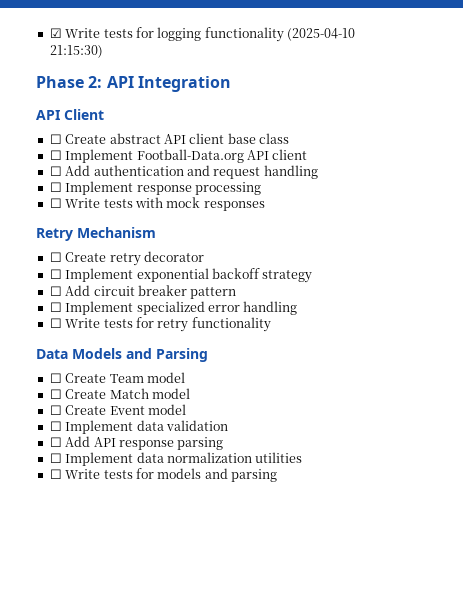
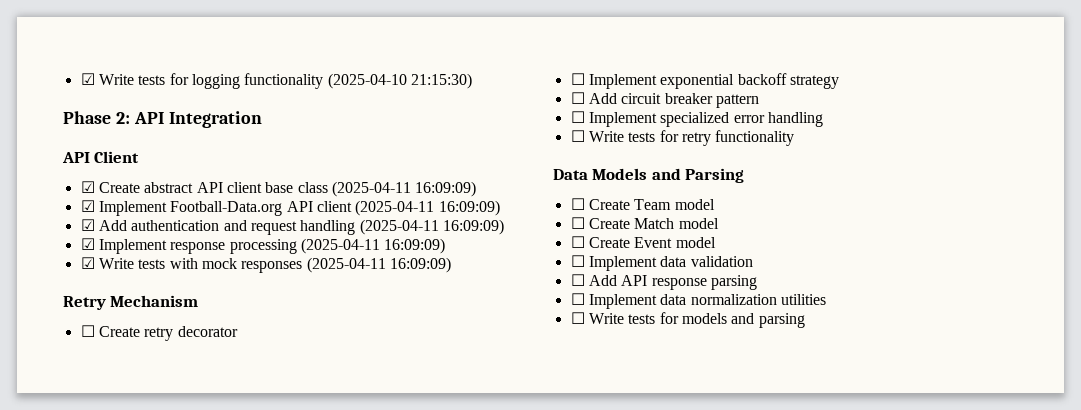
- ☐ Create abstract API client base class
- ☐ Implement Football-Data.org API client
- ☐ Add authentication and request handling
- ☐ Implement response processing
- ☐ Write tests with mock responses
+ ☑ Create abstract API client base class (2025-04-11 16:09:09)
+ ☑ Implement Football-Data.org API client (2025-04-11 16:09:09)
+ ☑ Add authentication and request handling (2025-04-11 16:09:09)
+ ☑ Implement response processing (2025-04-11 16:09:09)
+ ☑ Write tests with mock responses (2025-04-11 16:09:09)

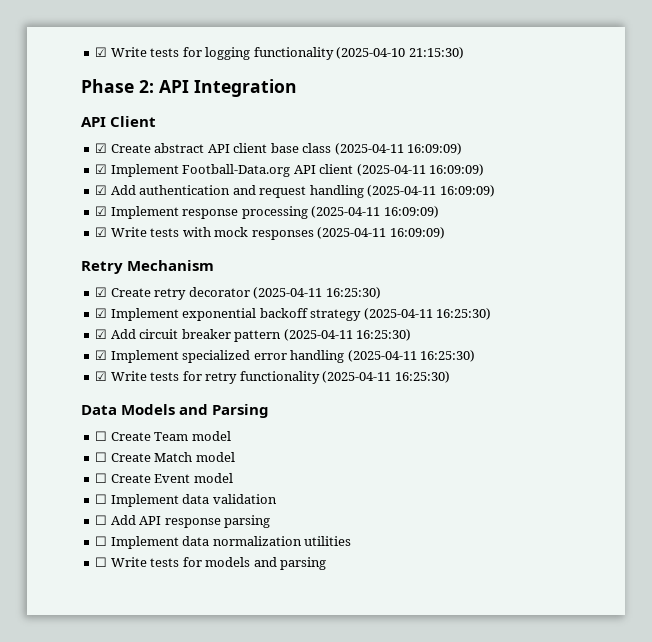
- ☐ Create retry decorator
- ☐ Implement exponential backoff strategy
- ☐ Add circuit breaker pattern
- ☐ Implement specialized error handling
- ☐ Write tests for retry functionality
+ ☑ Create retry decorator (2025-04-11 16:25:30)
+ ☑ Implement exponential backoff strategy (2025-04-11 16:25:30)
+ ☑ Add circuit breaker pattern (2025-04-11 16:25:30)
+ ☑ Implement specialized error handling (2025-04-11 16:25:30)
+ ☑ Write tests for retry functionality (2025-04-11 16:25:30)

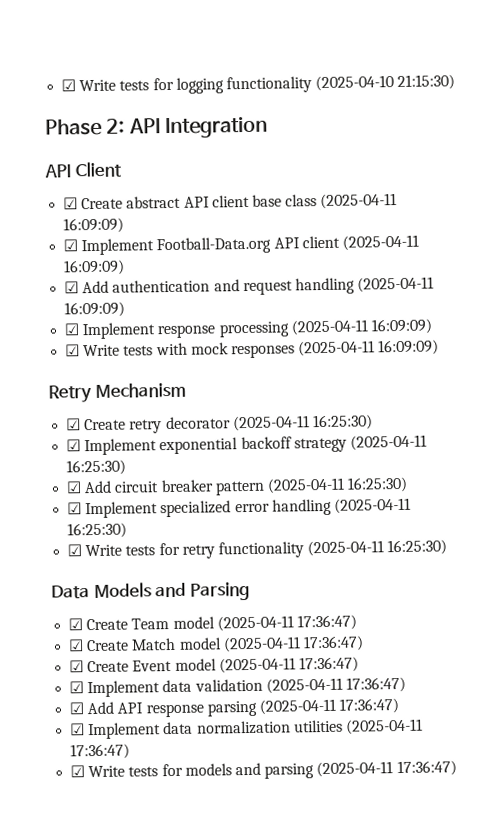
- ☐ Create Team model
- ☐ Create Match model
- ☐ Create Event model
- ☐ Implement data validation
- ☐ Add API response parsing
- ☐ Implement data normalization utilities
- ☐ Write tests for models and parsing
+ ☑ Create Team model (2025-04-11 17:36:47)
+ ☑ Create Match model (2025-04-11 17:36:47)
+ ☑ Create Event model (2025-04-11 17:36:47)
+ ☑ Implement data validation (2025-04-11 17:36:47)
+ ☑ Add API response parsing (2025-04-11 17:36:47)
+ ☑ Implement data normalization utilities (2025-04-11 17:36:47)
+ ☑ Write tests for models and parsing (2025-04-11 17:36:47)

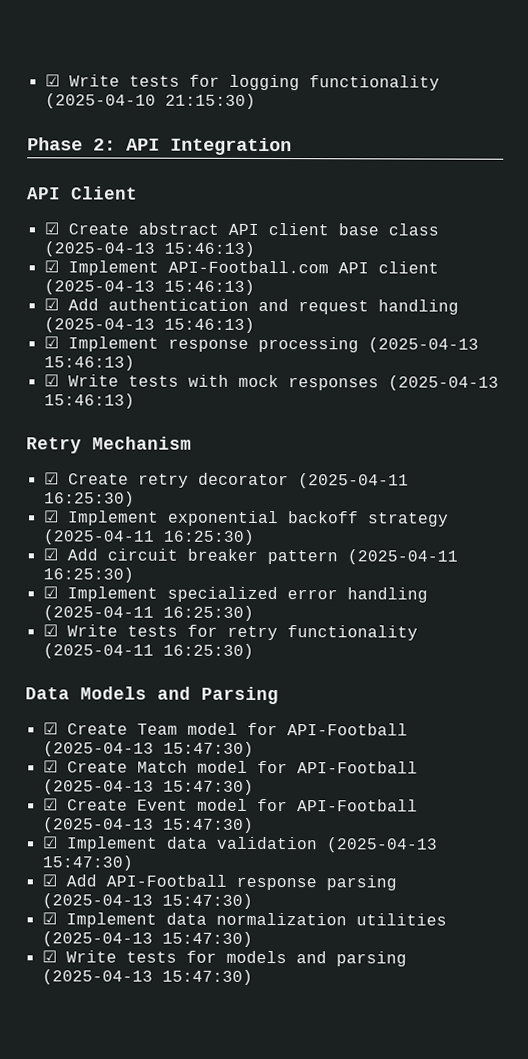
- ☑ Create abstract API client base class (2025-04-11 16:09:09)
- ☑ Implement Football-Data.org API client (2025-04-11 16:09:09)
+ ☑ Create abstract API client base class (2025-04-13 15:46:13)
+ ☑ Implement API-Football.com API client (2025-04-13 15:46:13)
- ☑ Add authentication and request handling (2025-04-11 16:09:09)
+ ☑ Add authentication and request handling (2025-04-13 15:46:13)
- ☑ Implement response processing (2025-04-11 16:09:09)
+ ☑ Implement response processing (2025-04-13 15:46:13)
- ☑ Write tests with mock responses (2025-04-11 16:09:09)
+ ☑ Write tests with mock responses (2025-04-13 15:46:13)
- ☑ Create Team model (2025-04-11 17:36:47)
+ ☑ Create Team model for API-Football (2025-04-13 15:47:30)
- ☑ Create Match model (2025-04-11 17:36:47)
+ ☑ Create Match model for API-Football (2025-04-13 15:47:30)
- ☑ Create Event model (2025-04-11 17:36:47)
+ ☑ Create Event model for API-Football (2025-04-13 15:47:30)
- ☑ Implement data validation (2025-04-11 17:36:47)
- ☑ Add API response parsing (2025-04-11 17:36:47)
+ ☑ Implement data validation (2025-04-13 15:47:30)
+ ☑ Add API-Football response parsing (2025-04-13 15:47:30)
- ☑ Implement data normalization utilities (2025-04-11 17:36:47)
+ ☑ Implement data normalization utilities (2025-04-13 15:47:30)
- ☑ Write tests for models and parsing (2025-04-11 17:36:47)
+ ☑ Write tests for models and parsing (2025-04-13 15:47:30)

